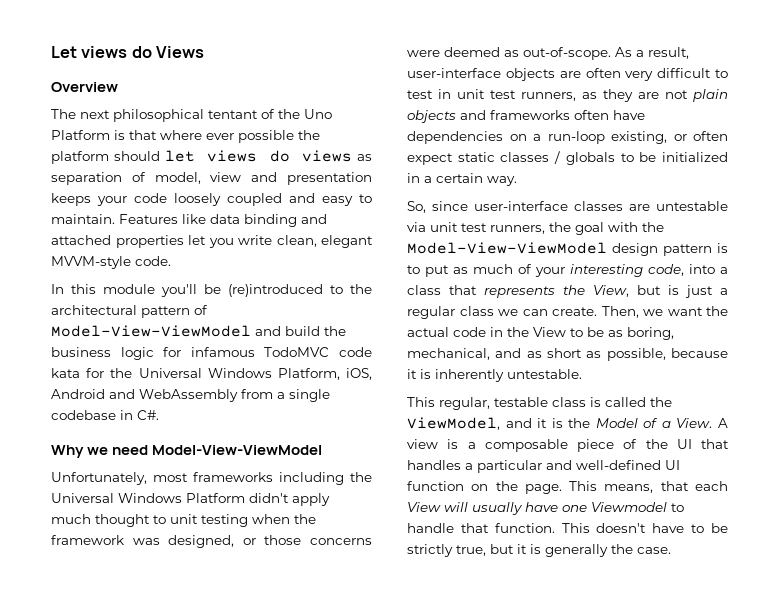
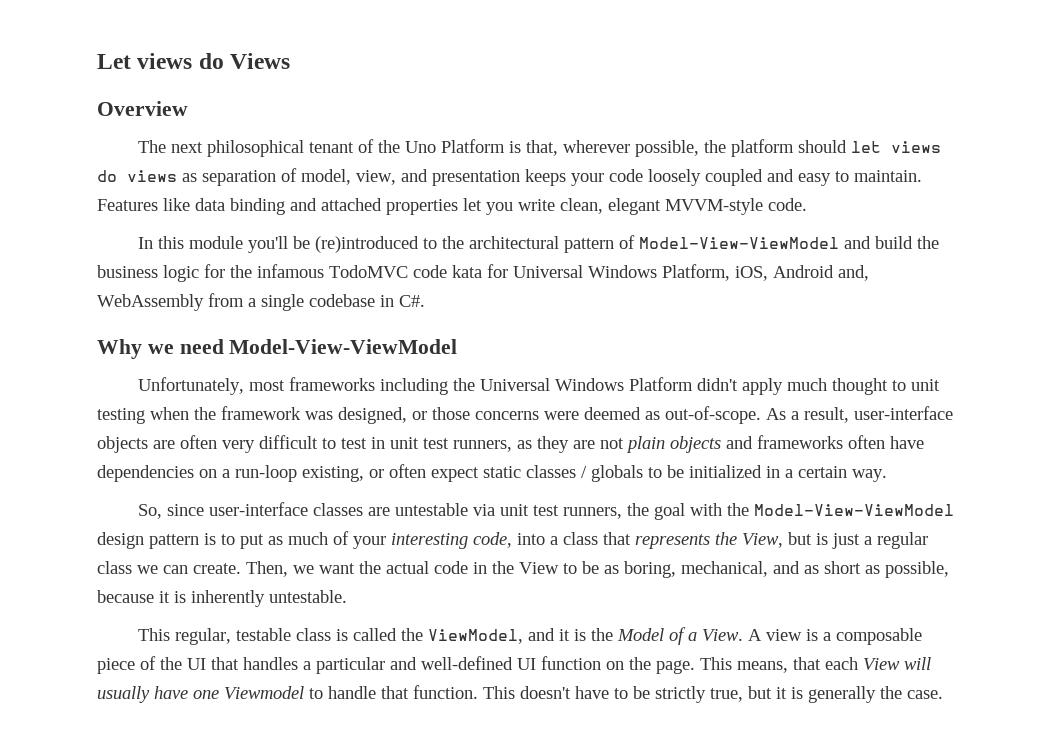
- The next philosophical tentant of the Uno Platform is that where ever possible the platform should let views do views as separation of model, view and presentation keeps your code loosely coupled and easy to maintain.
+ The next philosophical tenant of the Uno Platform is that, wherever possible, the platform should let views do views as separation of model, view, and presentation keeps your code loosely coupled and easy to maintain.
- In this module you'll be (re)introduced to the architectural pattern of Model-View-ViewModel and build the business logic for infamous TodoMVC code kata for the Universal Windows Platform, iOS, Android and WebAssembly from a single codebase in C#.
+ In this module you'll be (re)introduced to the architectural pattern of Model-View-ViewModel and build the business logic for the infamous TodoMVC code kata for Universal Windows Platform, iOS, Android and, WebAssembly from a single codebase in C#.

